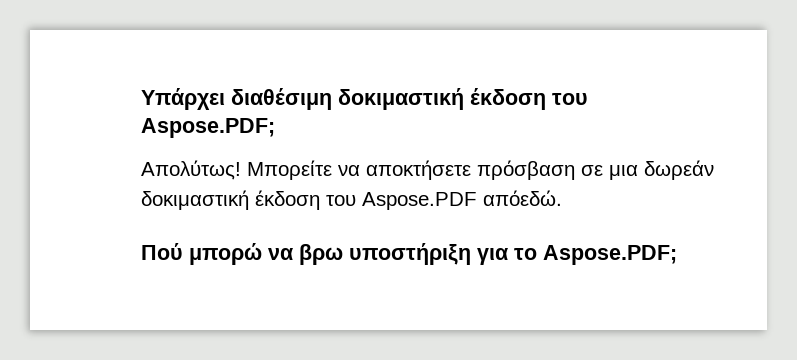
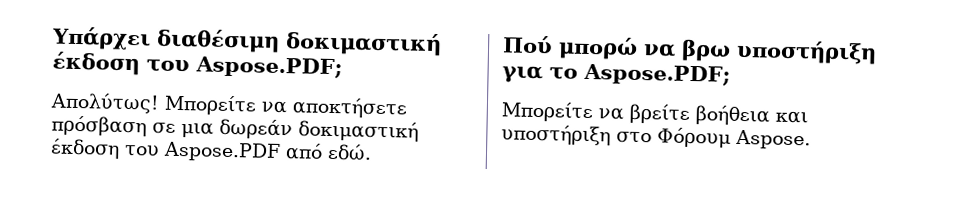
- Μπορείτε να αποκτήσετε πρόσβαση σε μια δωρεάν δοκιμαστική έκδοση του Aspose.PDF απόεδώ.
+ Μπορείτε να αποκτήσετε πρόσβαση σε μια δωρεάν δοκιμαστική έκδοση του Aspose.PDF από εδώ.
+ Μπορείτε να βρείτε βοήθεια και υποστήριξη στο Φόρουμ Aspose.

